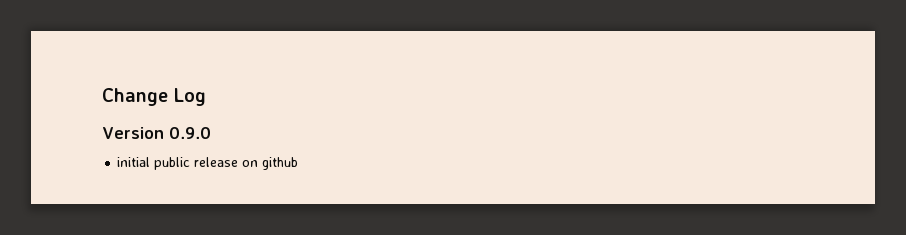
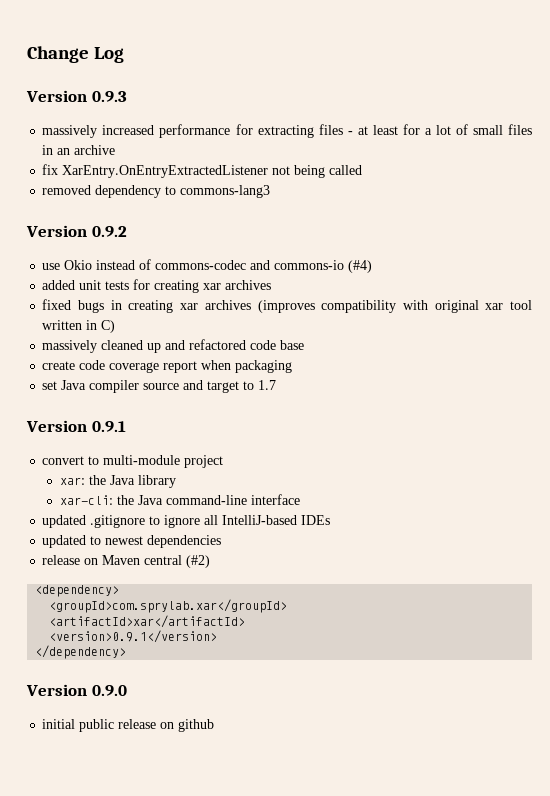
+ Version 0.9.3
+ massively increased performance for extracting files - at least for a lot of small files in an archive
+ fix XarEntry.OnEntryExtractedListener not being called
+ removed dependency to commons-lang3
+ Version 0.9.2
+ use Okio instead of commons-codec and commons-io (#4)
+ added unit tests for creating xar archives
+ fixed bugs in creating xar archives (improves compatibility with original xar tool written in C)
+ massively cleaned up and refactored code base
+ create code coverage report when packaging
+ set Java compiler source and target to 1.7
+ Version 0.9.1
+ convert to multi-module project
+ xar: the Java library
+ xar-cli: the Java command-line interface
+ updated .gitignore to ignore all IntelliJ-based IDEs
+ updated to newest dependencies
+ release on Maven central (#2)
+ <dependency>
+ <groupId>com.sprylab.xar</groupId>
+ <artifactId>xar</artifactId>
+ <version>0.9.1</version>
+ </dependency>

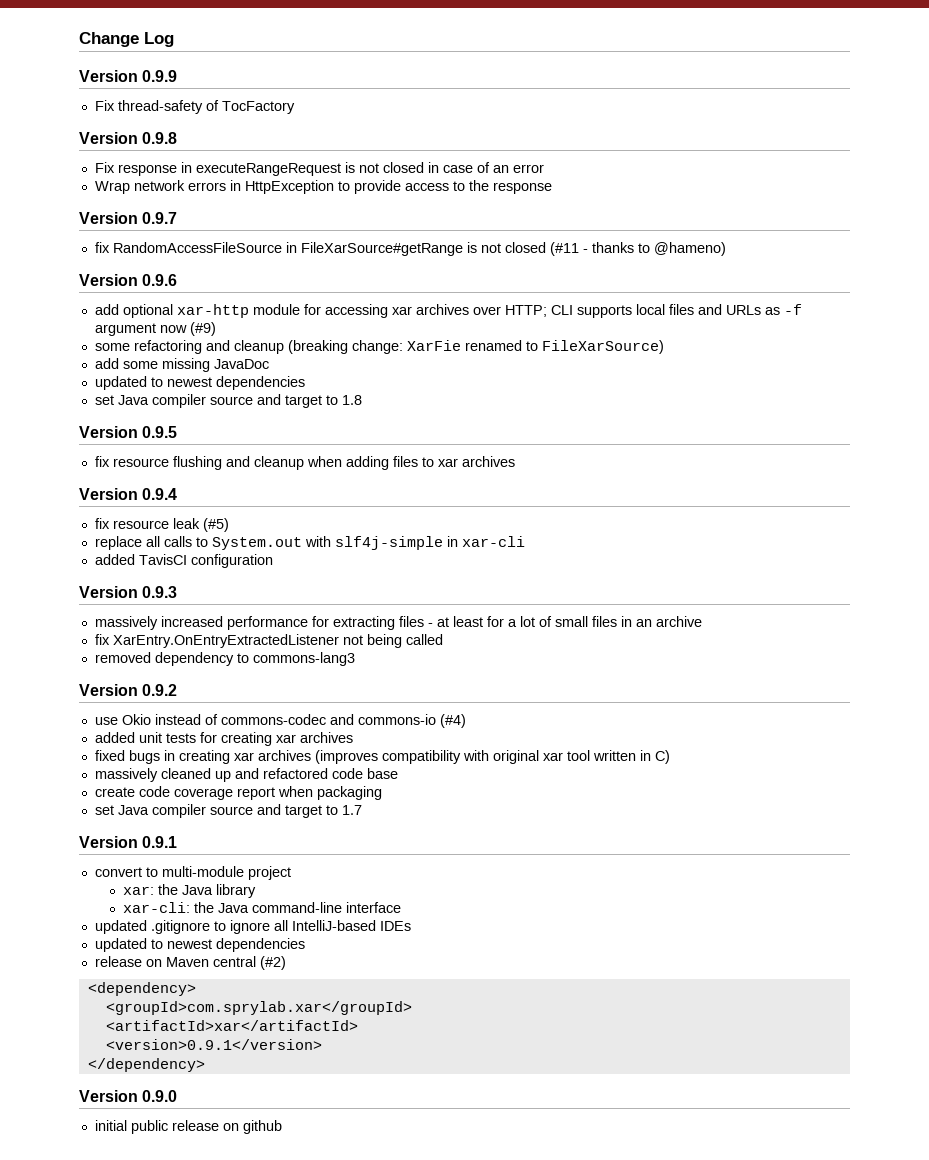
+ Version 0.9.9
+ Fix thread-safety of TocFactory
+ Version 0.9.8
+ Fix response in executeRangeRequest is not closed in case of an error
+ Wrap network errors in HttpException to provide access to the response
+ Version 0.9.7
+ fix RandomAccessFileSource in FileXarSource#getRange is not closed (#11 - thanks to @hameno)
+ Version 0.9.6
+ add optional xar-http module for accessing xar archives over HTTP; CLI supports local files and URLs as -f argument now (#9)
+ some refactoring and cleanup (breaking change: XarFie renamed to FileXarSource)
+ add some missing JavaDoc
+ updated to newest dependencies
+ set Java compiler source and target to 1.8
+ Version 0.9.5
+ fix resource flushing and cleanup when adding files to xar archives
+ Version 0.9.4
+ fix resource leak (#5)
+ replace all calls to System.out with slf4j-simple in xar-cli
+ added TavisCI configuration

